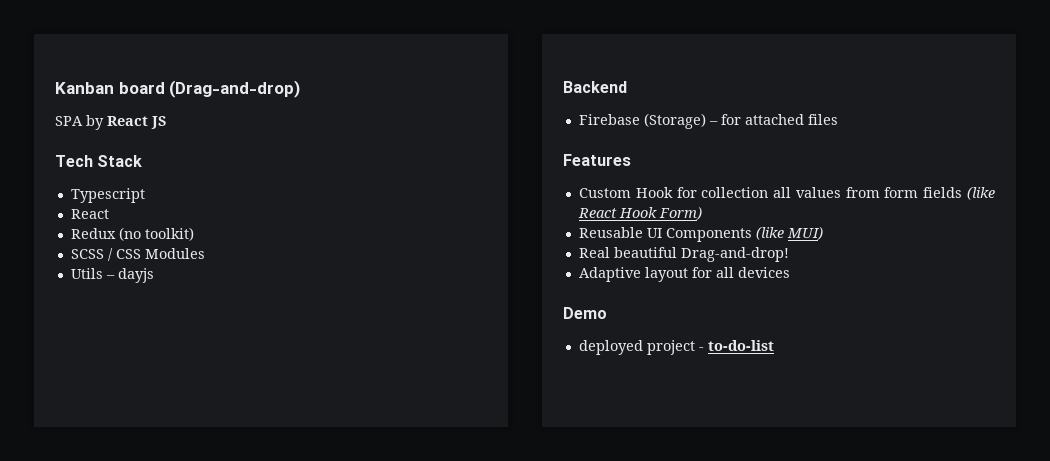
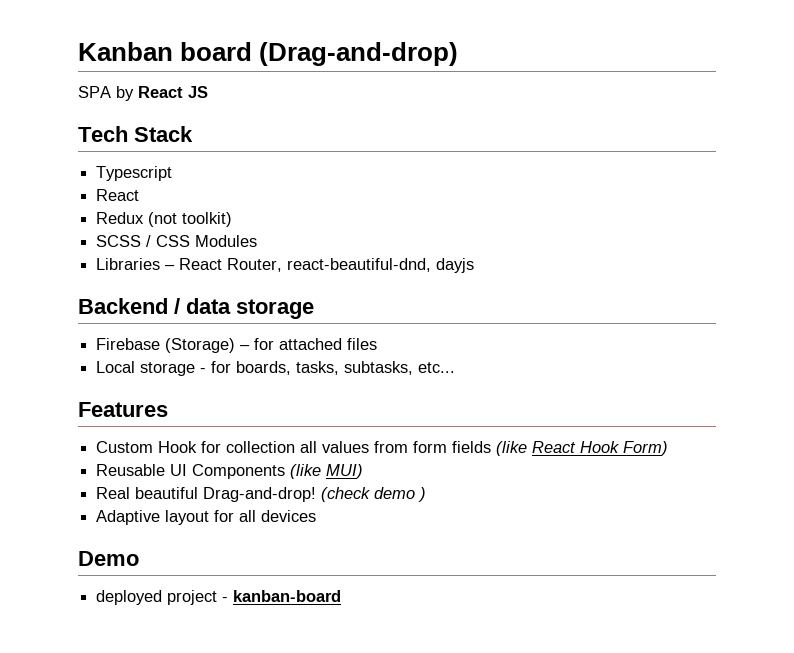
- Redux (no toolkit)
+ Redux (not toolkit)
- Utils – dayjs
+ Libraries – React Router, react-beautiful-dnd, dayjs
- Backend
+ Backend / data storage
+ Local storage - for boards, tasks, subtasks, etc...
+ (check demo )
- deployed project - to-do-list
+ deployed project - kanban-board

